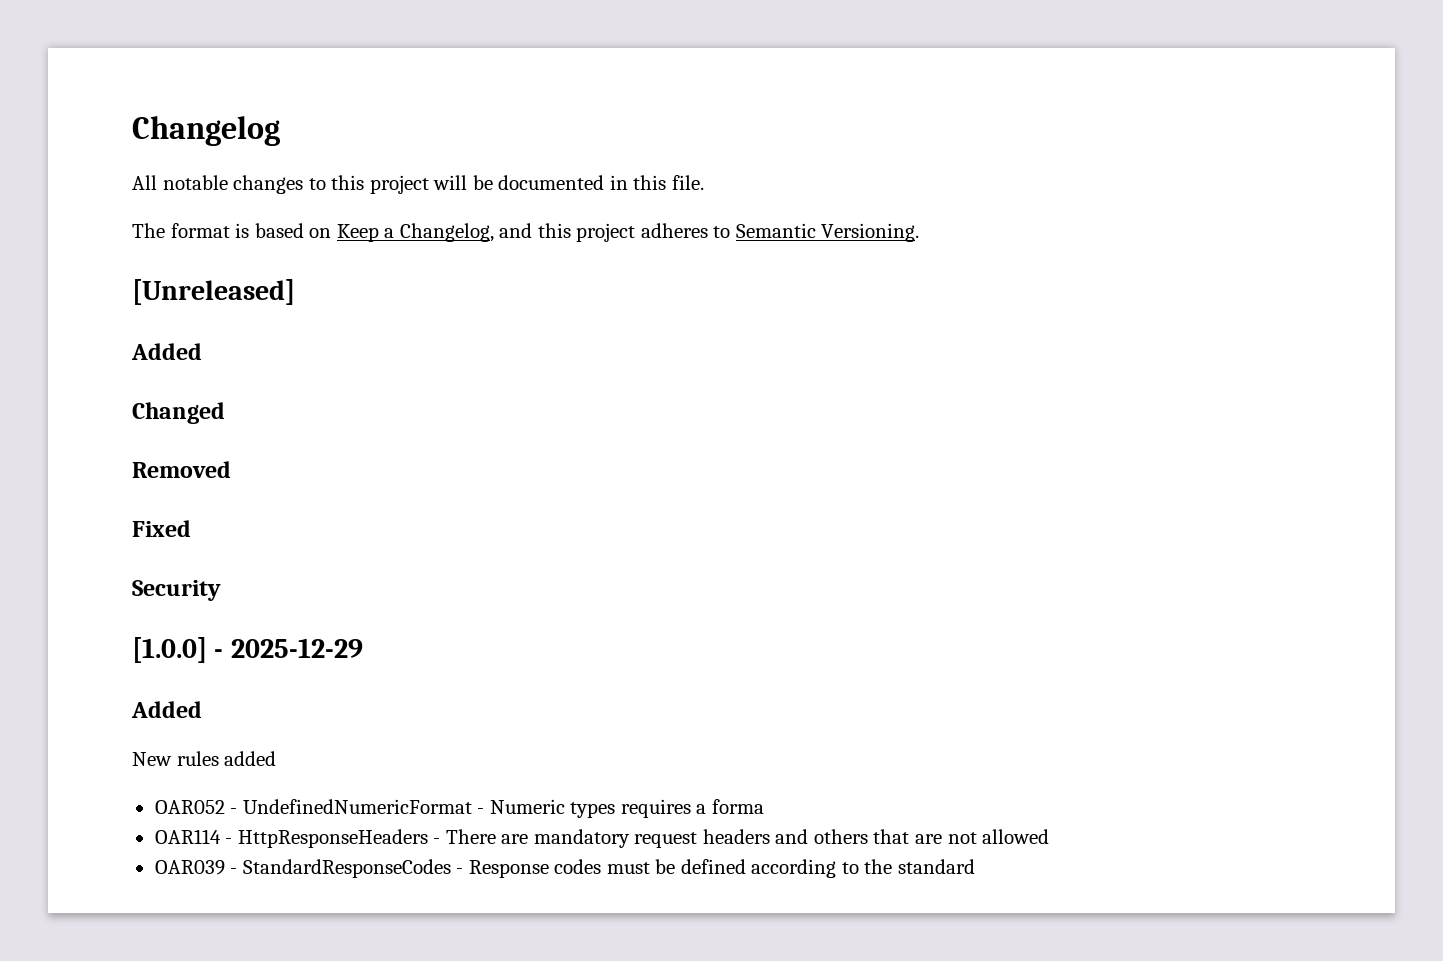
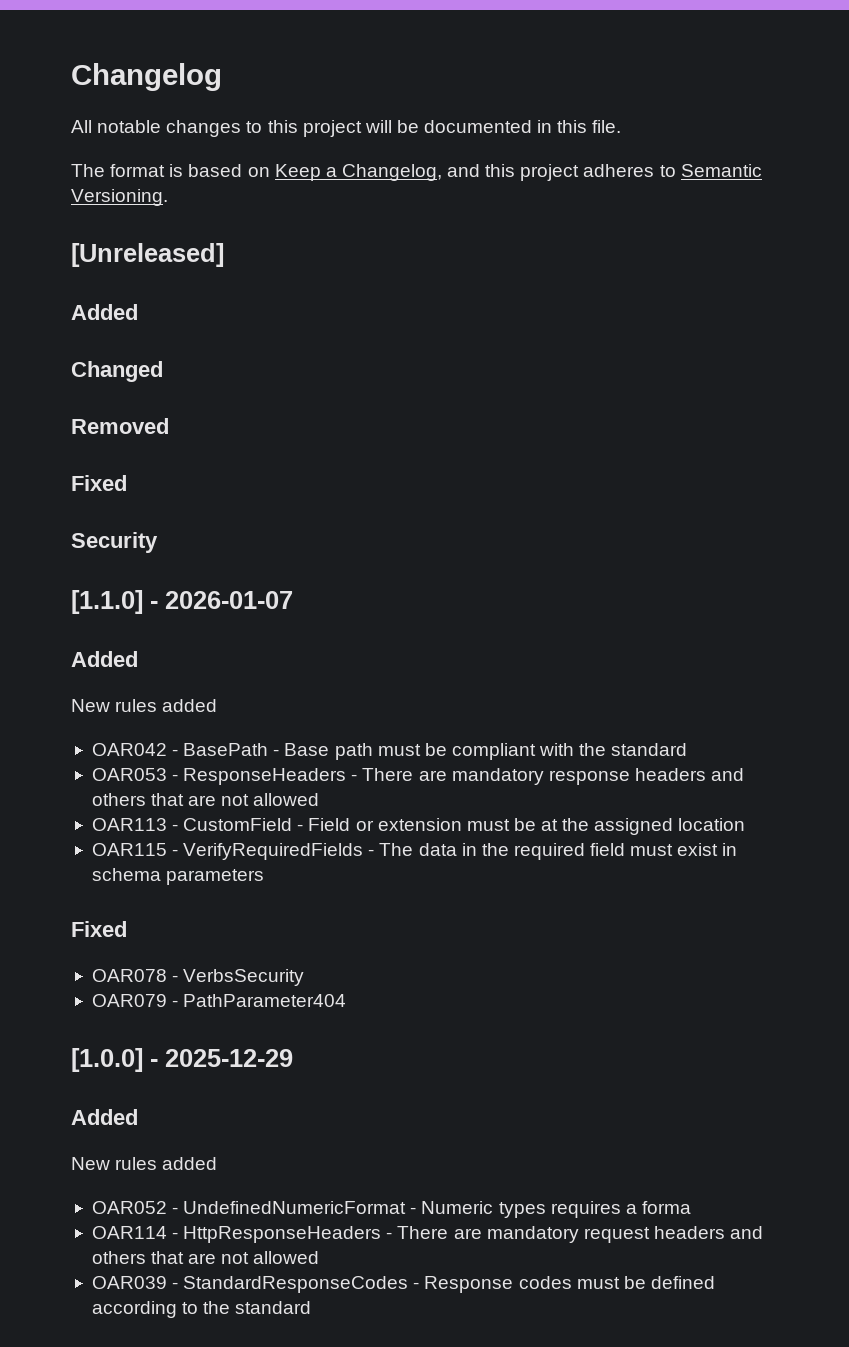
+ [1.1.0] - 2026-01-07
+ Added
+ New rules added
+ OAR042 - BasePath - Base path must be compliant with the standard
+ OAR053 - ResponseHeaders - There are mandatory response headers and others that are not allowed
+ OAR113 - CustomField - Field or extension must be at the assigned location
+ OAR115 - VerifyRequiredFields - The data in the required field must exist in schema parameters
+ Fixed
+ OAR078 - VerbsSecurity
+ OAR079 - PathParameter404

